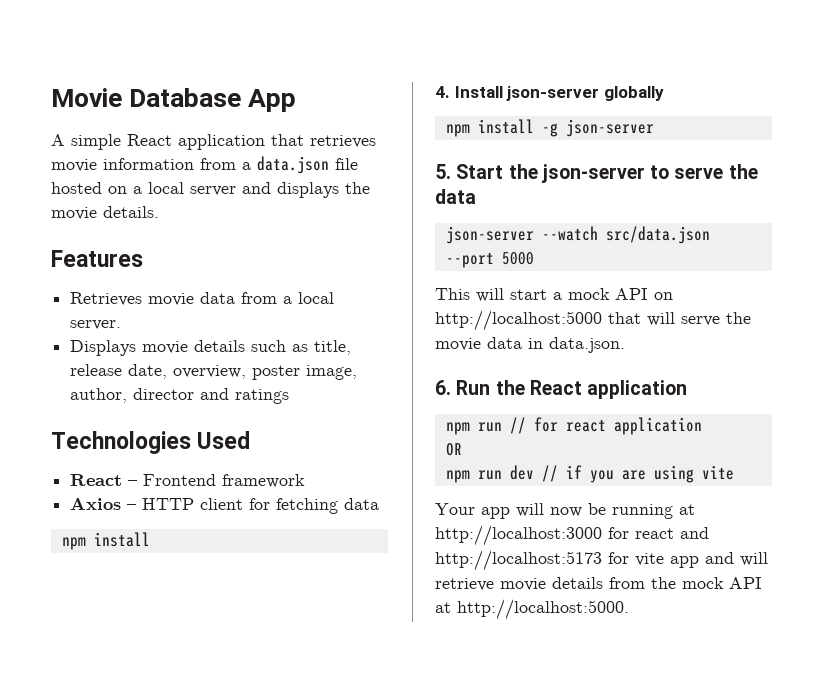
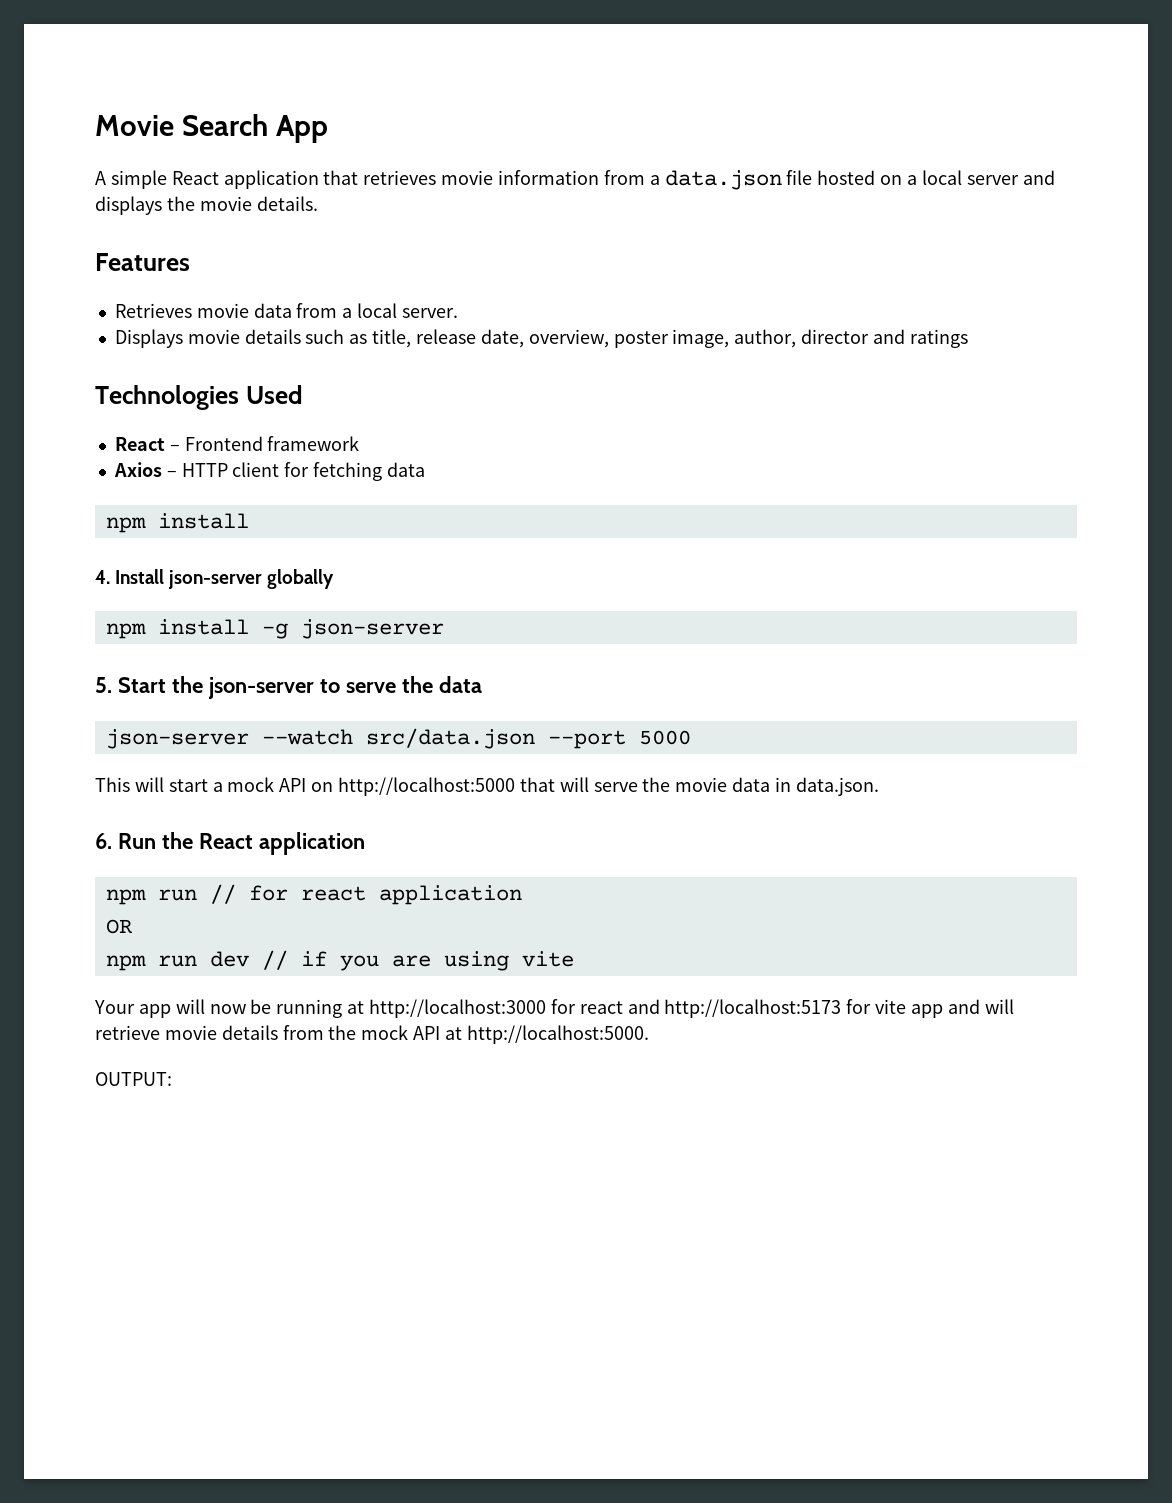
- Movie Database App
+ Movie Search App
+ OUTPUT:

